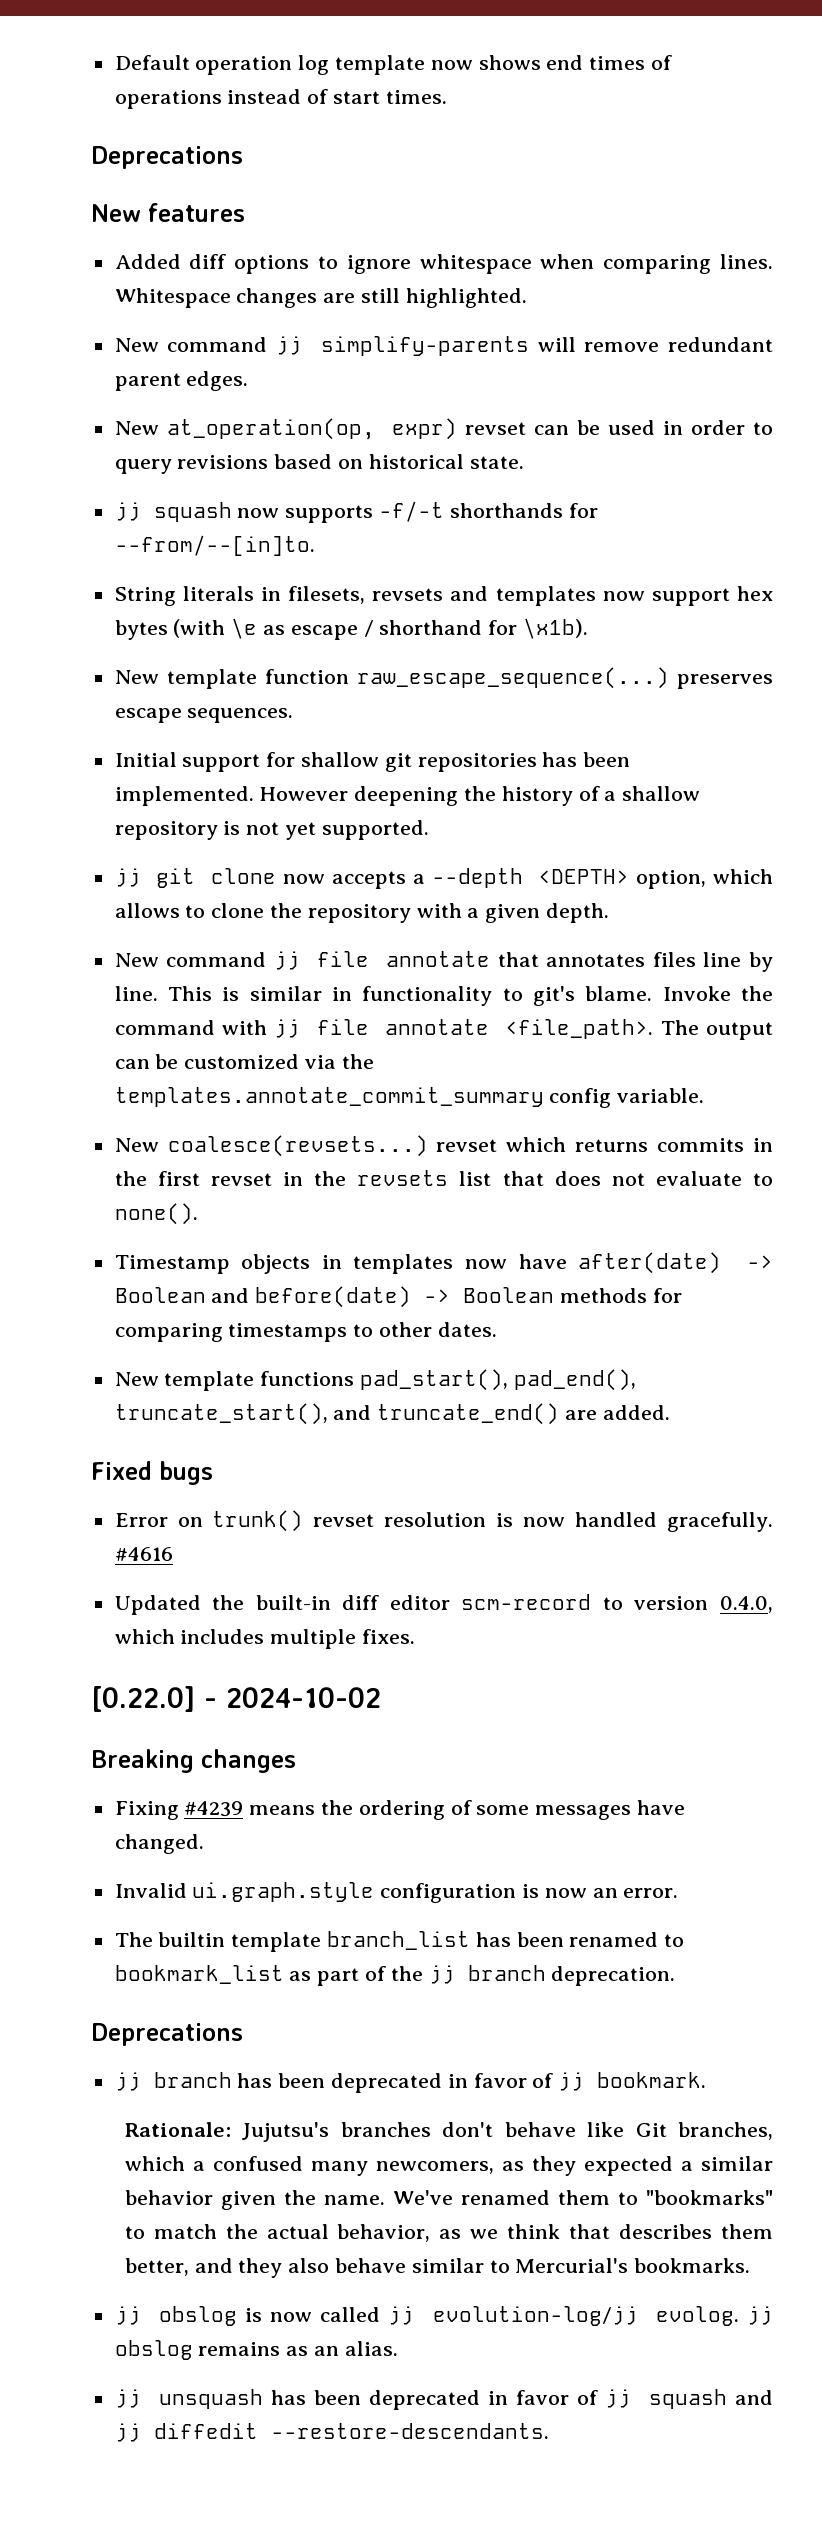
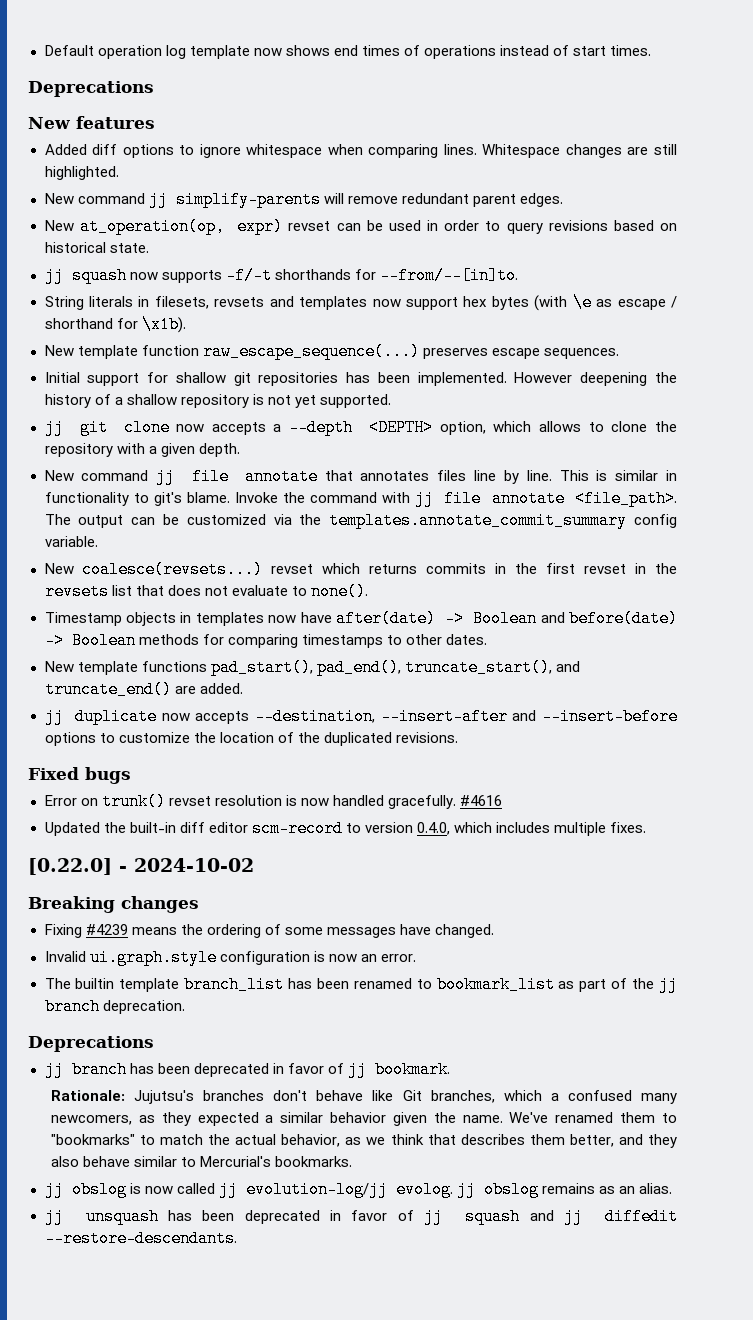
+ jj duplicate now accepts --destination, --insert-after and --insert-before options to customize the location of the duplicated revisions.

